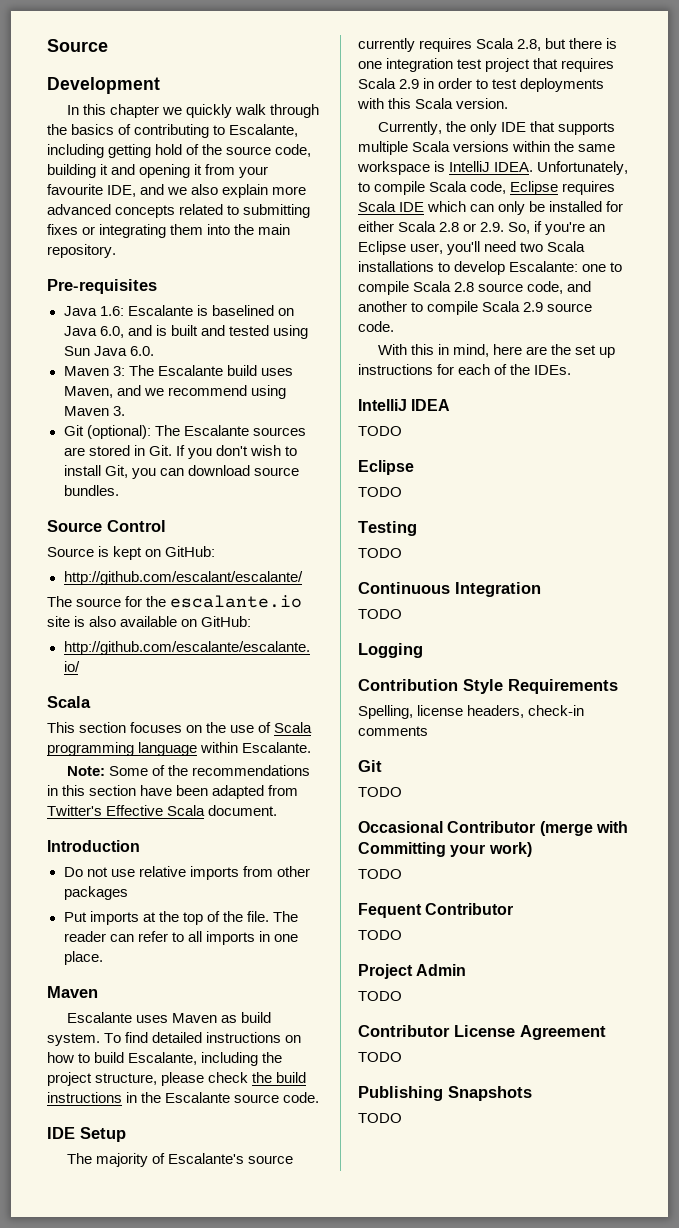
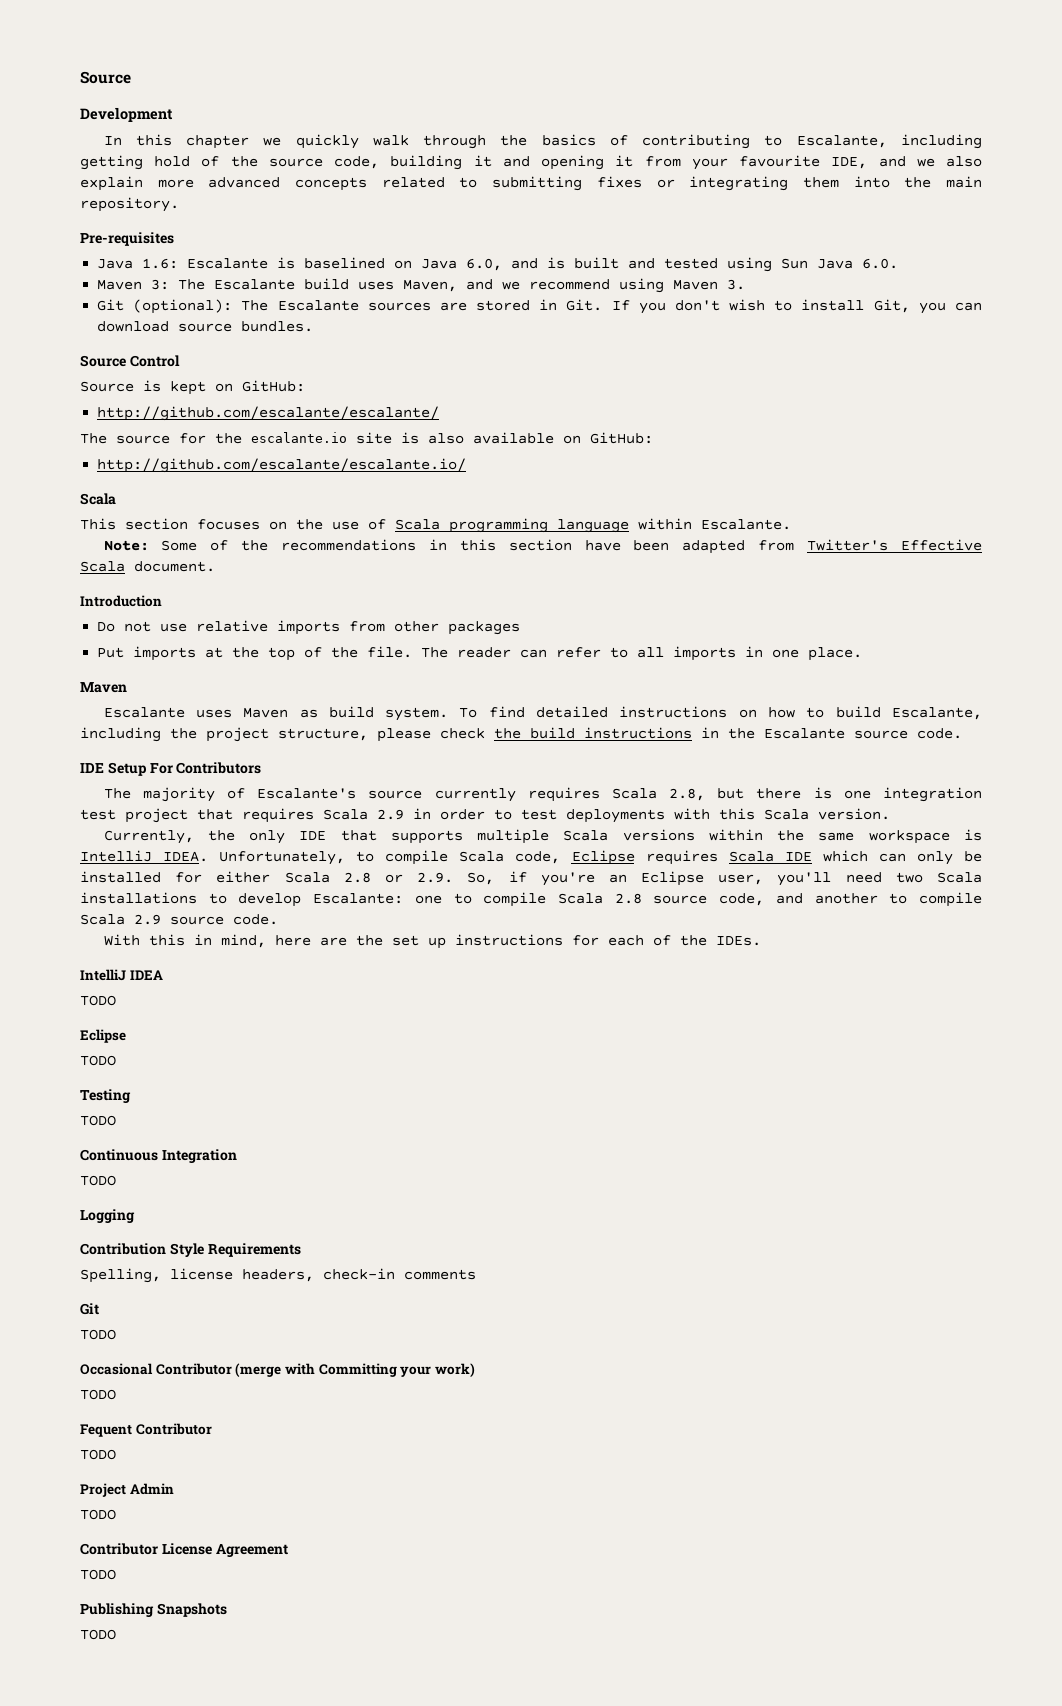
- http://github.com/escalant/escalante/
+ http://github.com/escalante/escalante/
- IDE Setup
+ IDE Setup For Contributors

